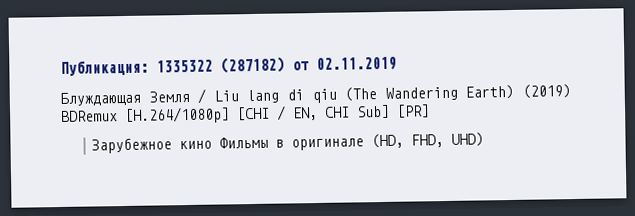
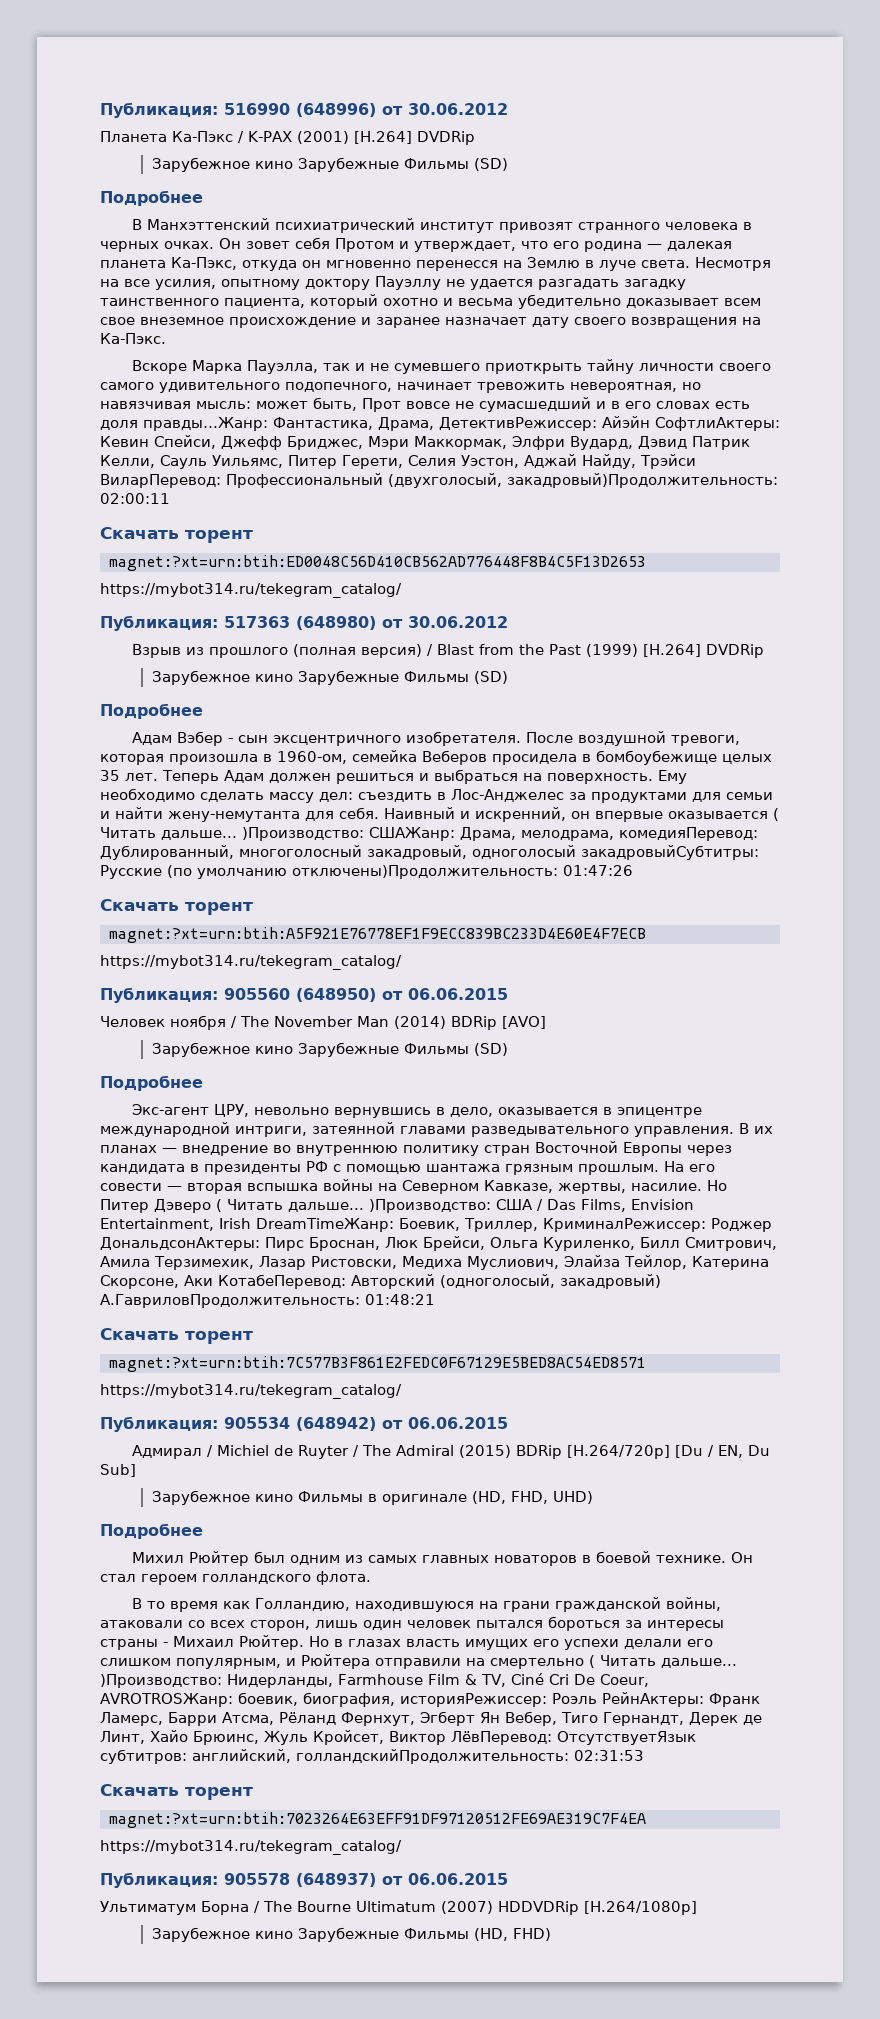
- Публикация: 1335322 (287182) от 02.11.2019
- Блуждающая Земля / Liu lang di qiu (The Wandering Earth) (2019) BDRemux [H.264/1080p] [CHI / EN, CHI Sub] [PR]
+ Публикация: 516990 (648996) от 30.06.2012
+ Планета Ка-Пэкс / K-PAX (2001) [Н.264] DVDRip
+ Зарубежное кино Зарубежные Фильмы (SD)
+ Подробнее
+ В Манхэттенский психиатрический институт привозят странного человека в черных очках. Он зовет себя Протом и утверждает, что его родина — далекая планета Ка-Пэкс, откуда он мгновенно перенесся на Землю в луче света. Несмотря на все усилия, опытному доктору Пауэллу не удается разгадать загадку таинственного пациента, который охотно и весьма убедительно доказывает всем свое внеземное происхождение и заранее назначает дату своего возвращения на Ка-Пэкс.
+ Вскоре Марка Пауэлла, так и не сумевшего приоткрыть тайну личности своего самого удивительного подопечного, начинает тревожить невероятная, но навязчивая мысль: может быть, Прот вовсе не сумасшедший и в его словах есть доля правды…Жанр: Фантастика, Драма, ДетективРежиссер: Айэйн СофтлиАктеры: Кевин Спейси, Джефф Бриджес, Мэри Маккормак, Элфри Вудард, Дэвид Патрик Келли, Сауль Уильямс, Питер Герети, Селия Уэстон, Аджай Найду, Трэйси ВиларПеревод: Профессиональный (двухголосый, закадровый)Продолжительность: 02:00:11
+ Скачать торент
+ magnet:?xt=urn:btih:ED0048C56D410CB562AD776448F8B4C5F13D2653
+ https://mybot314.ru/tekegram_catalog/
+ Публикация: 517363 (648980) от 30.06.2012
+ Взрыв из прошлого (полная версия) / Blast from the Past (1999) [H.264] DVDRip
+ Зарубежное кино Зарубежные Фильмы (SD)
+ Подробнее
+ Адам Вэбер - сын эксцентричного изобретателя. После воздушной тревоги, которая произошла в 1960-ом, семейка Веберов просидела в бомбоубежище целых 35 лет. Теперь Адам должен решиться и выбраться на поверхность. Ему необходимо сделать массу дел: съездить в Лос-Анджелес за продуктами для семьи и найти жену-немутанта для себя. Наивный и искренний, он впервые оказывается ( Читать дальше... )Производство: СШАЖанр: Драма, мелодрама, комедияПеревод: Дублированный, многоголосный закадровый, одноголосый закадровыйСубтитры: Русские (по умолчанию отключены)Продолжительность: 01:47:26
+ Скачать торент
+ magnet:?xt=urn:btih:A5F921E76778EF1F9ECC839BC233D4E60E4F7ECB
+ https://mybot314.ru/tekegram_catalog/
+ Публикация: 905560 (648950) от 06.06.2015
+ Человек ноября / The November Man (2014) BDRip [AVO]
+ Зарубежное кино Зарубежные Фильмы (SD)
+ Подробнее
+ Экс-агент ЦРУ, невольно вернувшись в дело, оказывается в эпицентре международной интриги, затеянной главами разведывательного управления. В их планах — внедрение во внутреннюю политику стран Восточной Европы через кандидата в президенты РФ с помощью шантажа грязным прошлым. На его совести — вторая вспышка войны на Северном Кавказе, жертвы, насилие. Но Питер Дэверо ( Читать дальше... )Производство: США / Das Films, Envision Entertainment, Irish DreamTimeЖанр: Боевик, Триллер, КриминалРежиссер: Роджер ДональдсонАктеры: Пирс Броснан, Люк Брейси, Ольга Куриленко, Билл Смитрович, Амила Терзимехик, Лазар Ристовски, Медиха Муслиович, Элайза Тейлор, Катерина Скорсоне, Аки КотабеПеревод: Авторский (одноголосый, закадровый) А.ГавриловПродолжительность: 01:48:21
+ Скачать торент
+ magnet:?xt=urn:btih:7C577B3F861E2FEDC0F67129E5BED8AC54ED8571
+ https://mybot314.ru/tekegram_catalog/
+ Публикация: 905534 (648942) от 06.06.2015
+ Адмирал / Michiel de Ruyter / The Admiral (2015) BDRip [H.264/720p] [Du / EN, Du Sub]
  Зарубежное кино Фильмы в оригинале (HD, FHD, UHD)
+ Подробнее
+ Михил Рюйтер был одним из самых главных новаторов в боевой технике. Он стал героем голландского флота.
+ В то время как Голландию, находившуюся на грани гражданской войны, атаковали со всех сторон, лишь один человек пытался бороться за интересы страны - Михаил Рюйтер. Но в глазах власть имущих его успехи делали его слишком популярным, и Рюйтера отправили на смертельно ( Читать дальше... )Производство: Нидерланды, Farmhouse Film & TV, Ciné Cri De Coeur, AVROTROSЖанр: боевик, биография, историяРежиссер: Роэль РейнАктеры: Франк Ламерс, Барри Атсма, Рёланд Фернхут, Эгберт Ян Вебер, Тиго Гернандт, Дерек де Линт, Хайо Брюинс, Жуль Кройсет, Виктор ЛёвПеревод: ОтсутствуетЯзык субтитров: английский, голландскийПродолжительность: 02:31:53
+ Скачать торент
+ magnet:?xt=urn:btih:7023264E63EFF91DF97120512FE69AE319C7F4EA
+ https://mybot314.ru/tekegram_catalog/
+ Публикация: 905578 (648937) от 06.06.2015
+ Ультиматум Борна / The Bourne Ultimatum (2007) HDDVDRip [H.264/1080p]
+ Зарубежное кино Зарубежные Фильмы (HD, FHD)

